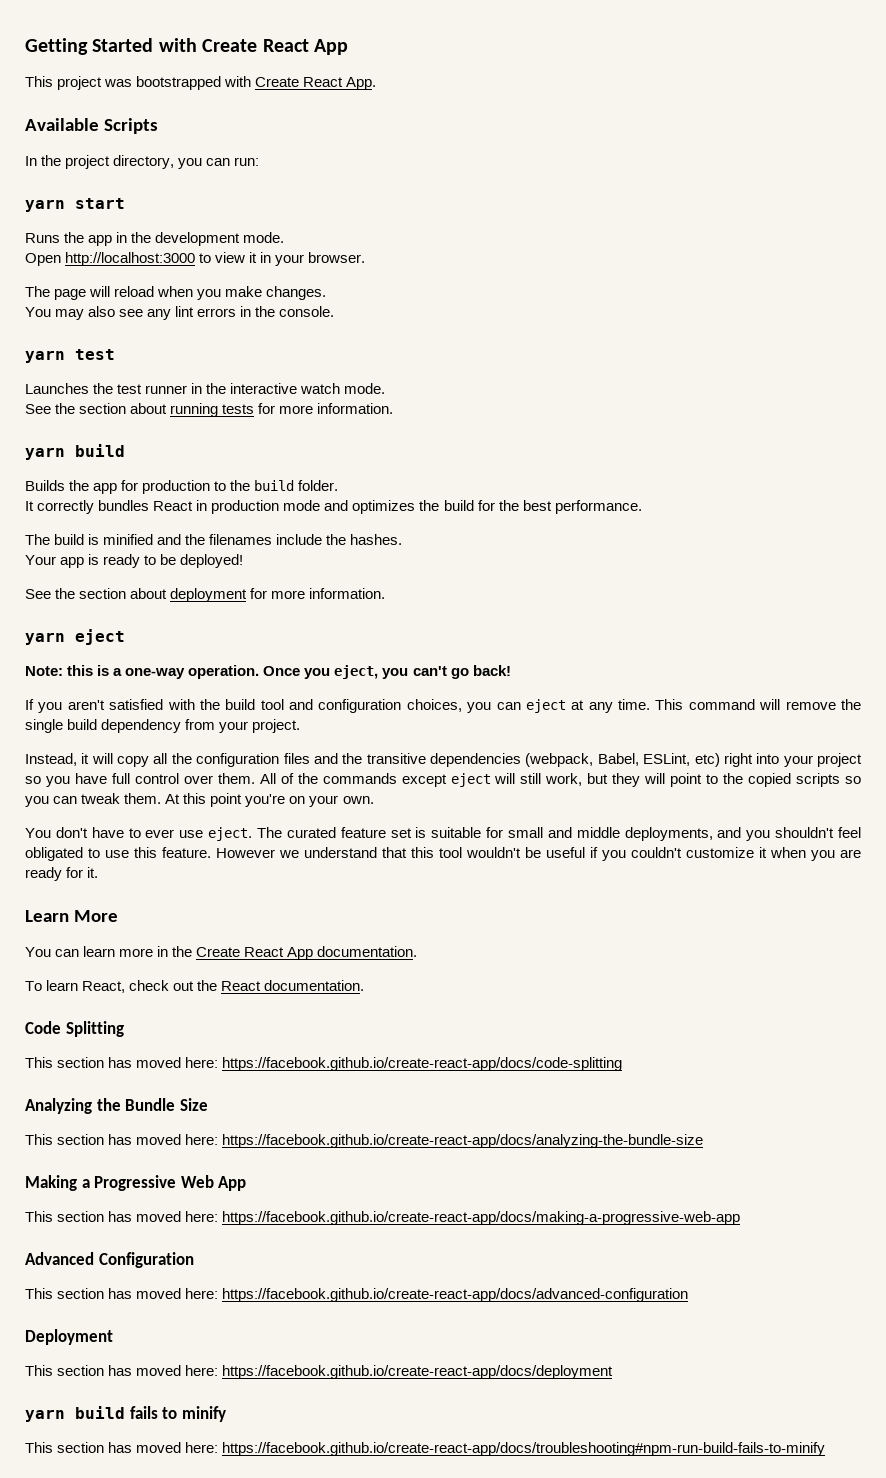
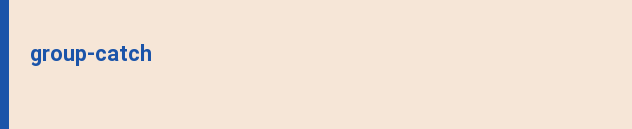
- Getting Started with Create React App
- This project was bootstrapped with Create React App.
- Available Scripts
- In the project directory, you can run:
- yarn start
- Runs the app in the development mode.
- Open http://localhost:3000 to view it in your browser.
- The page will reload when you make changes.
- You may also see any lint errors in the console.
- yarn test
- Launches the test runner in the interactive watch mode.
- See the section about running tests for more information.
- yarn build
- Builds the app for production to the build folder.
- It correctly bundles React in production mode and optimizes the build for the best performance.
- The build is minified and the filenames include the hashes.
- Your app is ready to be deployed!
- See the section about deployment for more information.
- yarn eject
- Note: this is a one-way operation. Once you eject, you can't go back!
- If you aren't satisfied with the build tool and configuration choices, you can eject at any time. This command will remove the single build dependency from your project.
- Instead, it will copy all the configuration files and the transitive dependencies (webpack, Babel, ESLint, etc) right into your project so you have full control over them. All of the commands except eject will still work, but they will point to the copied scripts so you can tweak them. At this point you're on your own.
- You don't have to ever use eject. The curated feature set is suitable for small and middle deployments, and you shouldn't feel obligated to use this feature. However we understand that this tool wouldn't be useful if you couldn't customize it when you are ready for it.
- Learn More
- You can learn more in the Create React App documentation.
- To learn React, check out the React documentation.
- Code Splitting
- This section has moved here: https://facebook.github.io/create-react-app/docs/code-splitting
- Analyzing the Bundle Size
- This section has moved here: https://facebook.github.io/create-react-app/docs/analyzing-the-bundle-size
- Making a Progressive Web App
- This section has moved here: https://facebook.github.io/create-react-app/docs/making-a-progressive-web-app
- Advanced Configuration
- This section has moved here: https://facebook.github.io/create-react-app/docs/advanced-configuration
- Deployment
- This section has moved here: https://facebook.github.io/create-react-app/docs/deployment
- yarn build fails to minify
- This section has moved here: https://facebook.github.io/create-react-app/docs/troubleshooting#npm-run-build-fails-to-minify
+ group-catch

